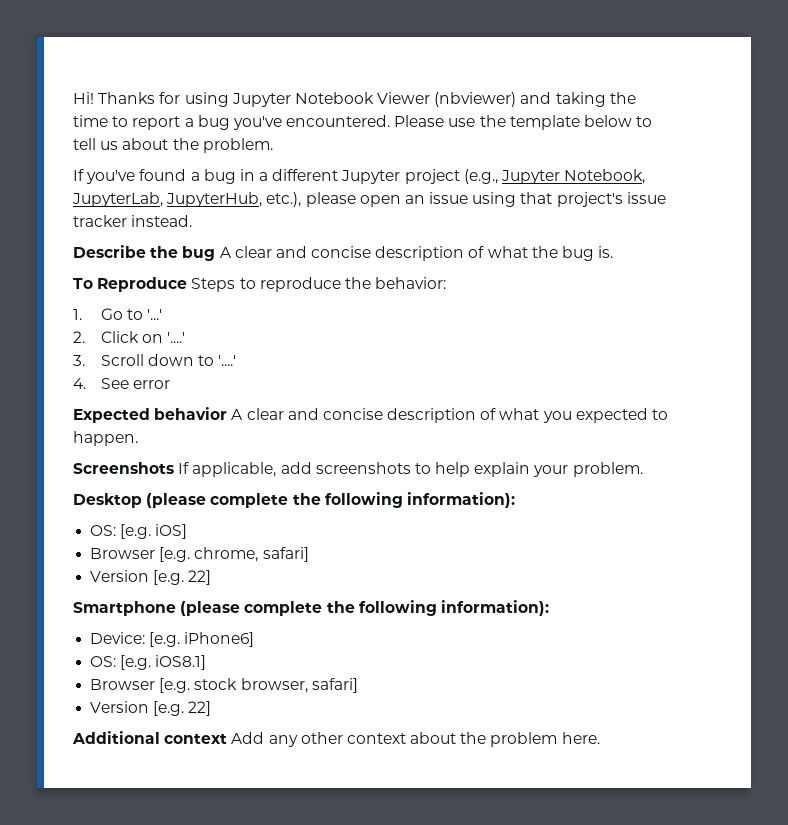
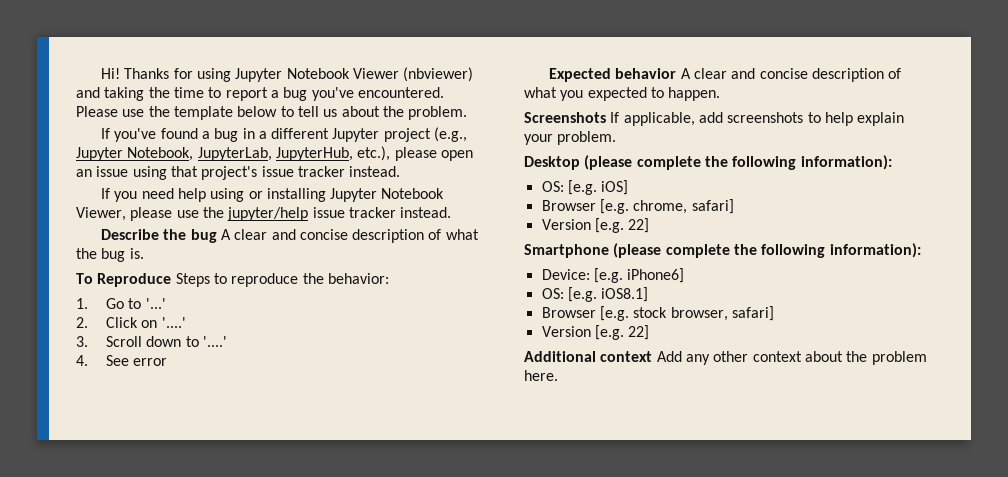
+ If you need help using or installing Jupyter Notebook Viewer, please use the jupyter/help issue tracker instead.

